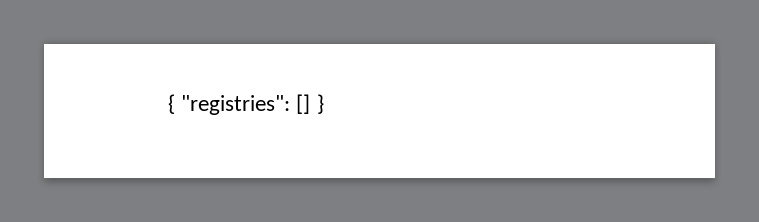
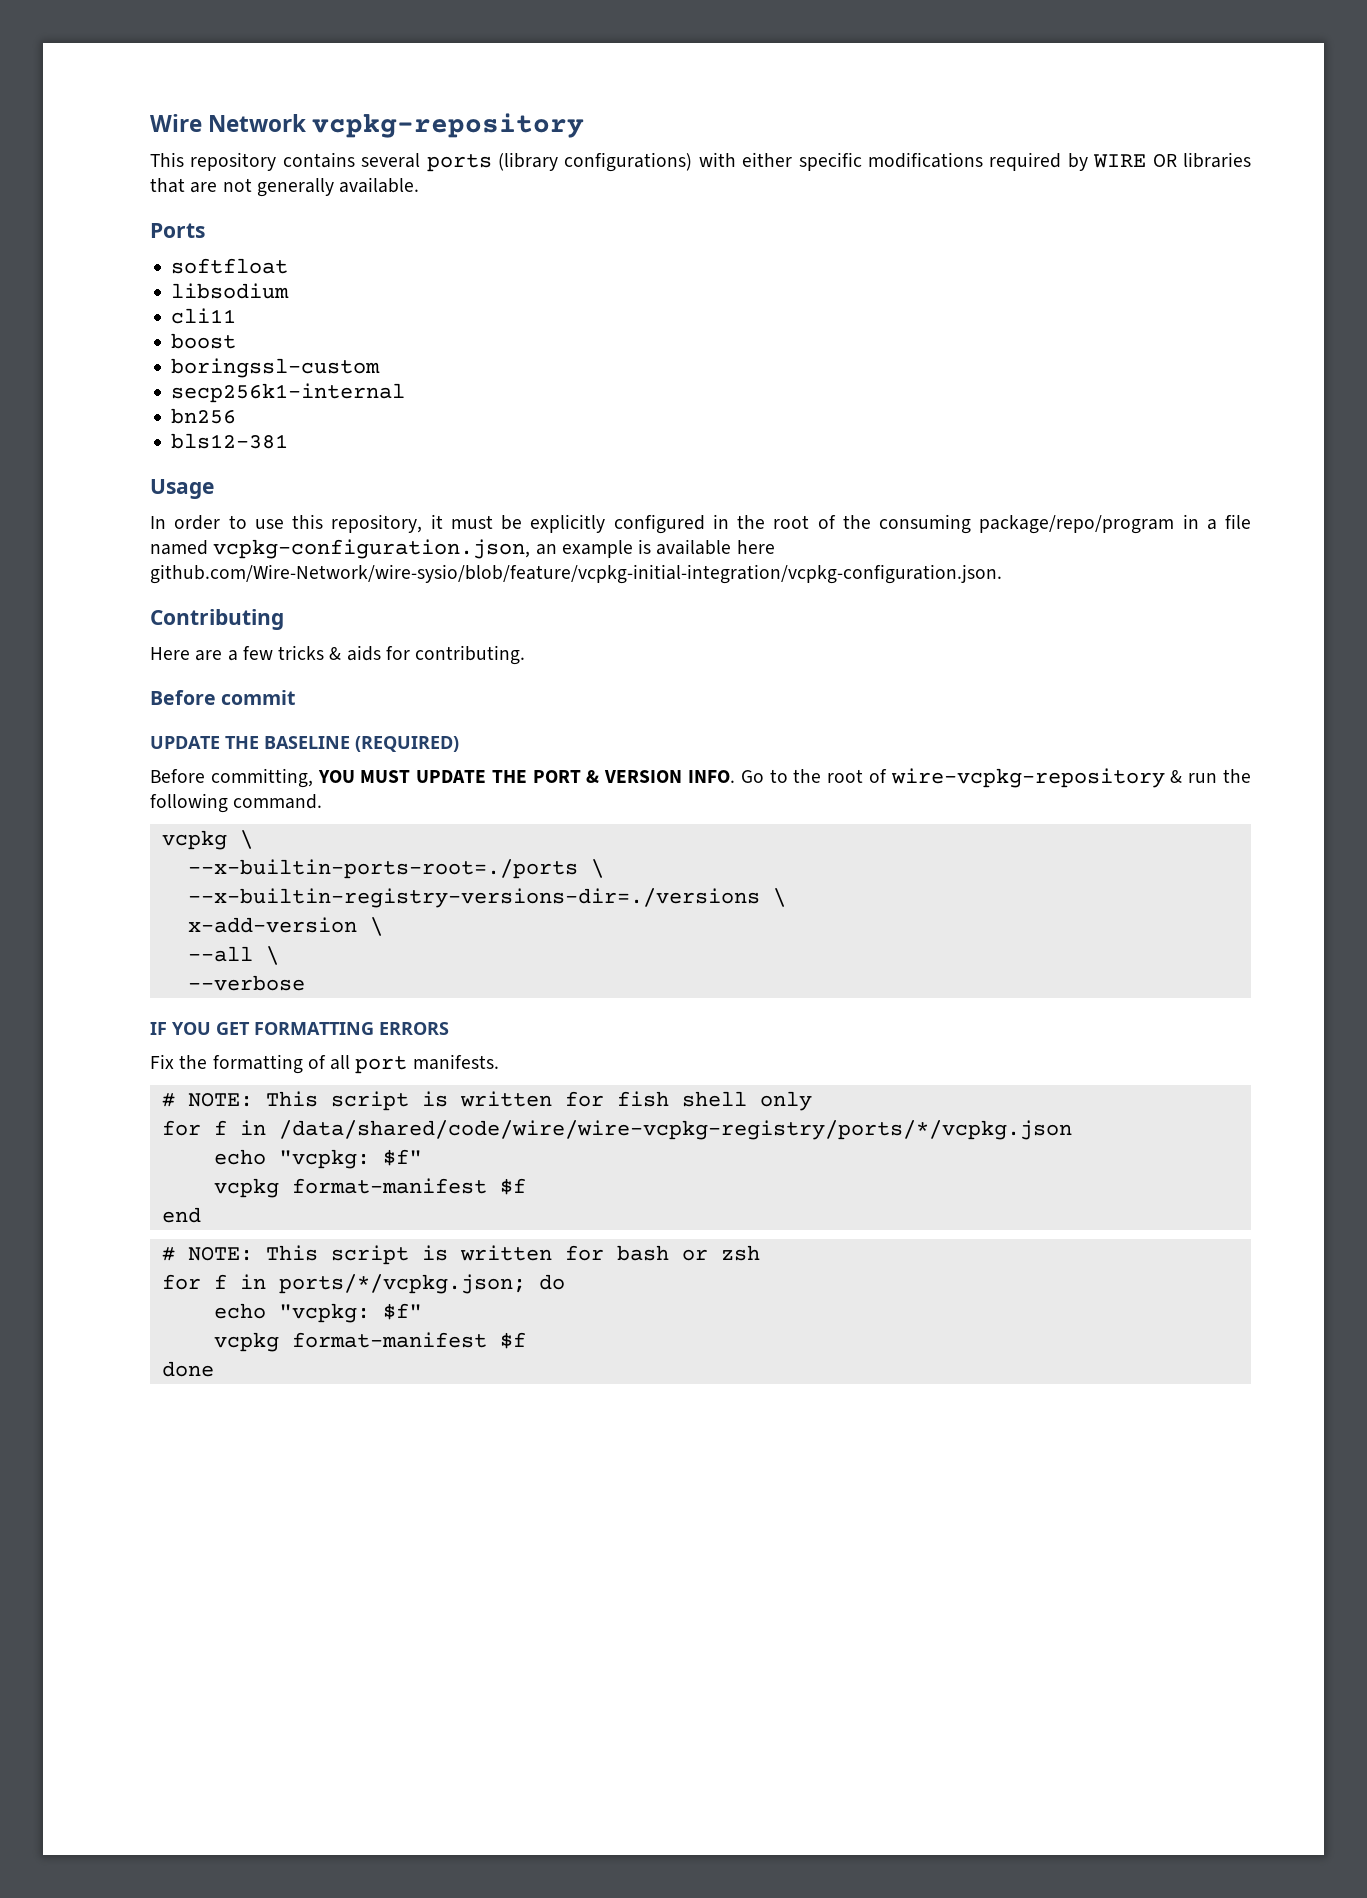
- { "registries": [] }
+ Wire Network vcpkg-repository
+ This repository contains several ports (library configurations) with either specific modifications required by WIRE OR libraries that are not generally available.
+ Ports
+ softfloat
+ libsodium
+ cli11
+ boost
+ boringssl-custom
+ secp256k1-internal
+ bn256
+ bls12-381
+ Usage
+ In order to use this repository, it must be explicitly configured in the root of the consuming package/repo/program in a file named vcpkg-configuration.json, an example is available here github.com/Wire-Network/wire-sysio/blob/feature/vcpkg-initial-integration/vcpkg-configuration.json.
+ Contributing
+ Here are a few tricks & aids for contributing.
+ Before commit
+ UPDATE THE BASELINE (REQUIRED)
+ Before committing, YOU MUST UPDATE THE PORT & VERSION INFO. Go to the root of wire-vcpkg-repository & run the following command.
+ vcpkg \
+ --x-builtin-ports-root=./ports \
+ --x-builtin-registry-versions-dir=./versions \
+ x-add-version \
+ --all \
+ --verbose
+ IF YOU GET FORMATTING ERRORS
+ Fix the formatting of all port manifests.
+ # NOTE: This script is written for fish shell only
+ for f in /data/shared/code/wire/wire-vcpkg-registry/ports/*/vcpkg.json
+ echo "vcpkg: $f"
+ vcpkg format-manifest $f
+ end
+ # NOTE: This script is written for bash or zsh
+ for f in ports/*/vcpkg.json; do
+ echo "vcpkg: $f"
+ vcpkg format-manifest $f
+ done

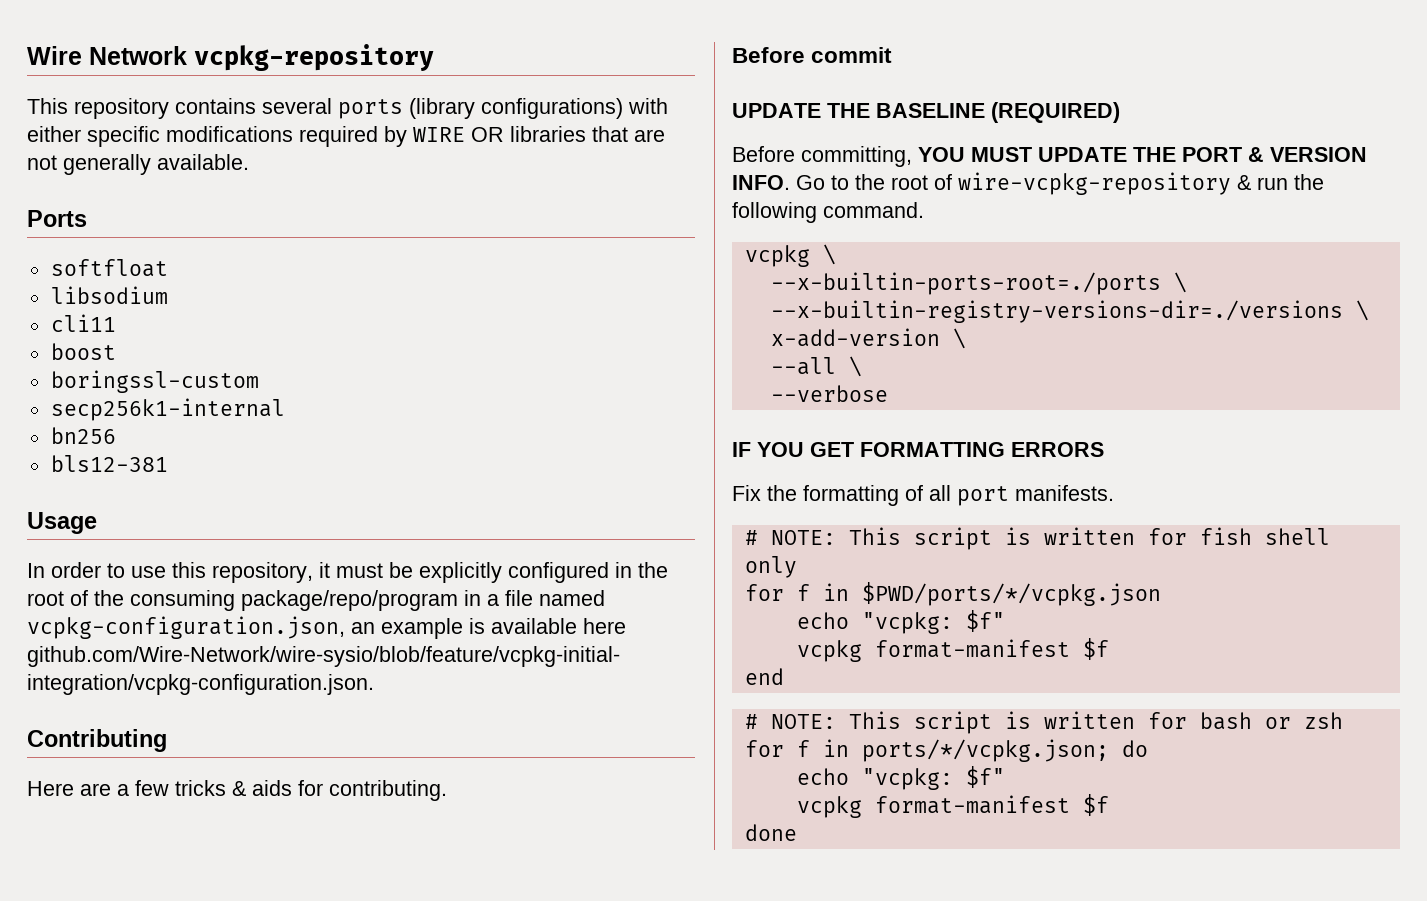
- for f in /data/shared/code/wire/wire-vcpkg-registry/ports/*/vcpkg.json
+ for f in $PWD/ports/*/vcpkg.json

